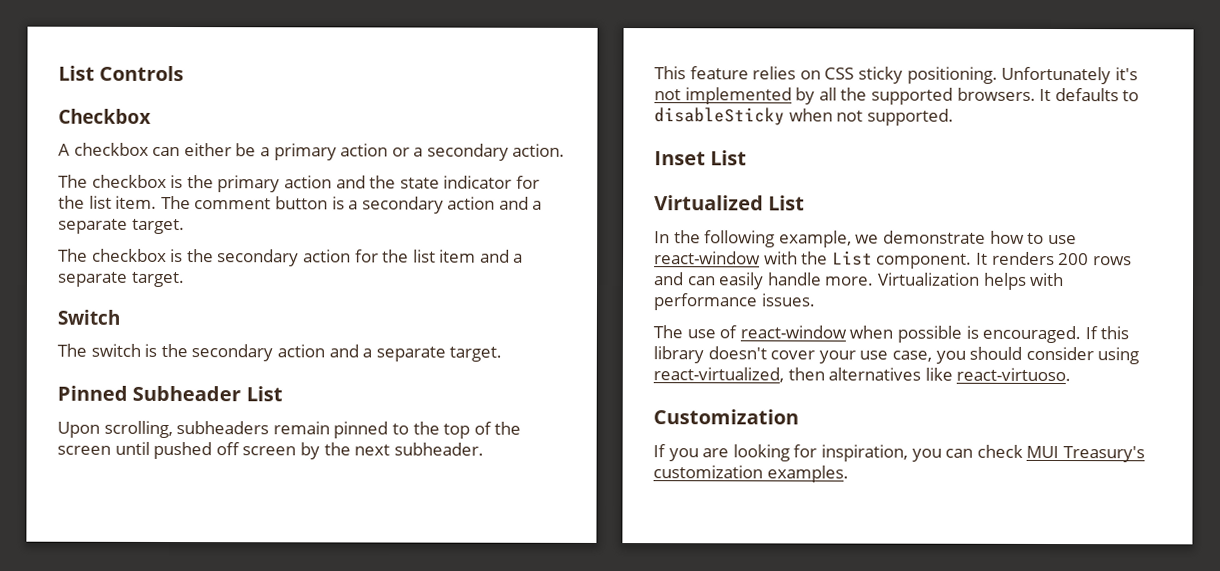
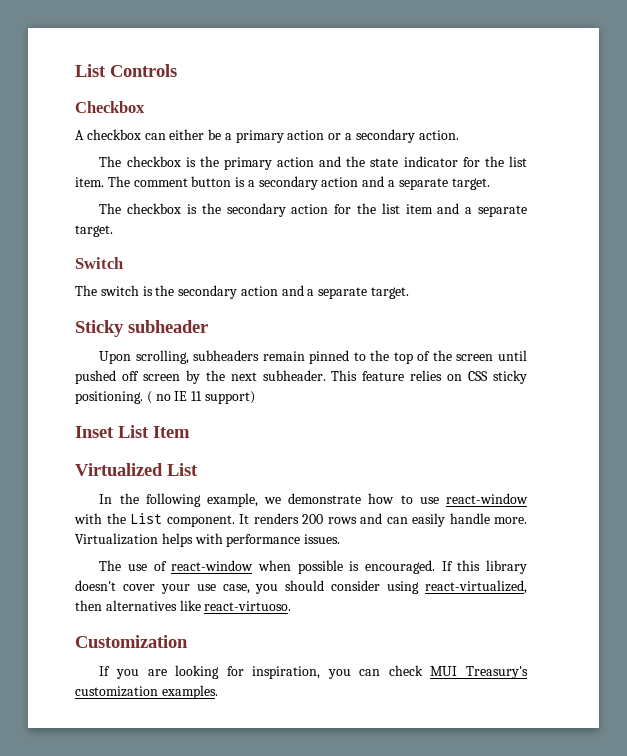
- Pinned Subheader List
+ Sticky subheader
- Upon scrolling, subheaders remain pinned to the top of the screen until pushed off screen by the next subheader.
- This feature relies on CSS sticky positioning.
+ Upon scrolling, subheaders remain pinned to the top of the screen until pushed off screen by the next subheader. This feature relies on CSS sticky positioning.
- Unfortunately it's not implemented by all the supported browsers. It defaults to disableSticky when not supported.
+ ( no IE 11 support)
- Inset List
+ Inset List Item

